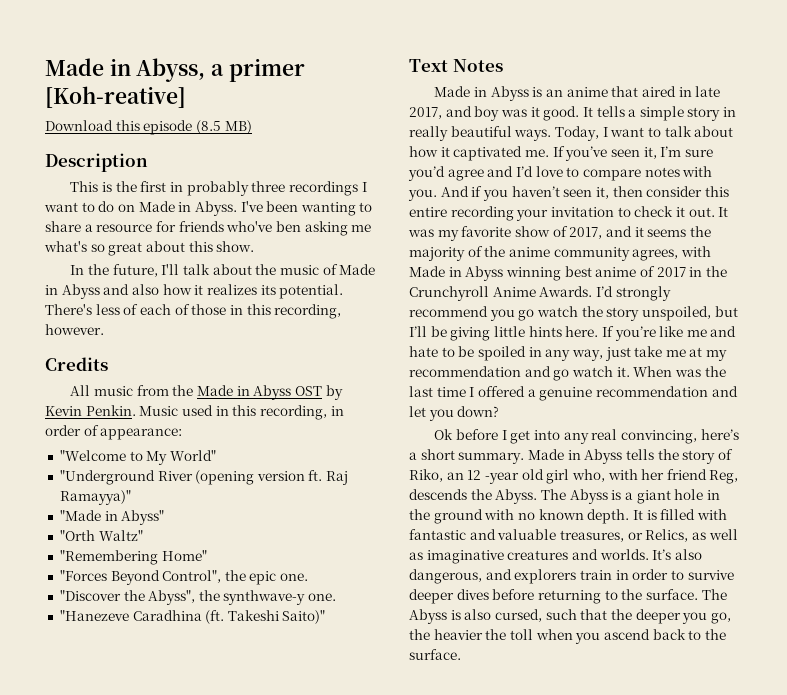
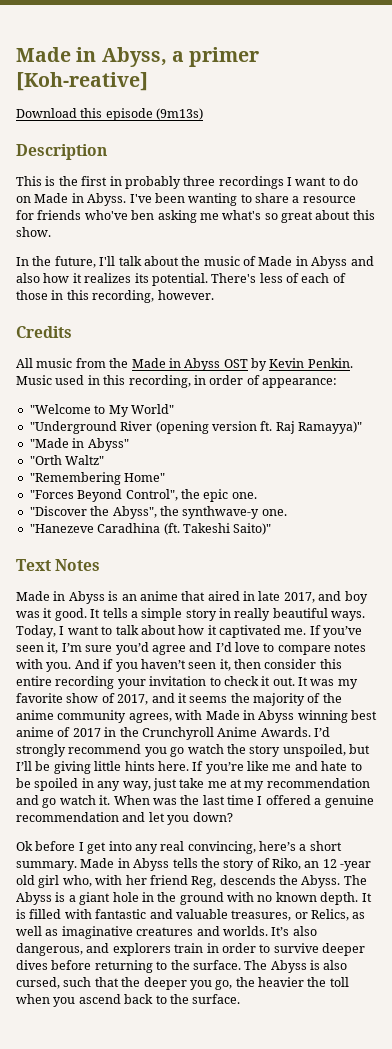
- Download this episode (8.5 MB)
+ Download this episode (9m13s)

